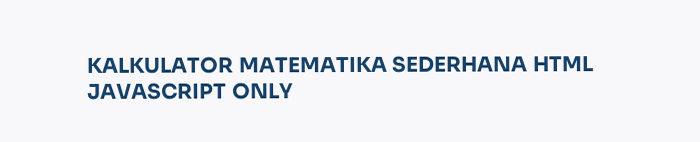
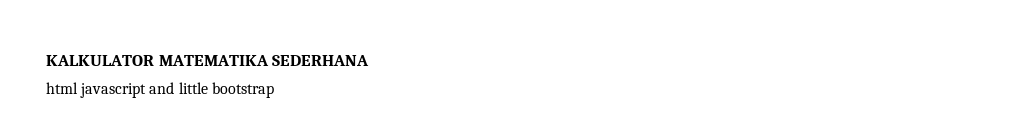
- KALKULATOR MATEMATIKA SEDERHANA HTML JAVASCRIPT ONLY
+ KALKULATOR MATEMATIKA SEDERHANA
+ html javascript and little bootstrap

